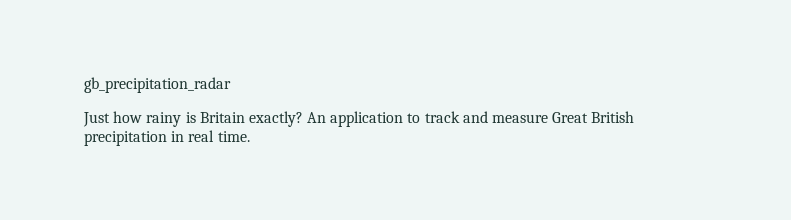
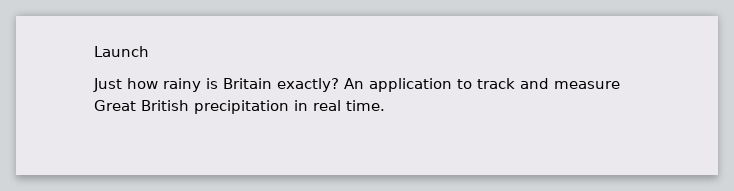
- gb_precipitation_radar
+ Launch

